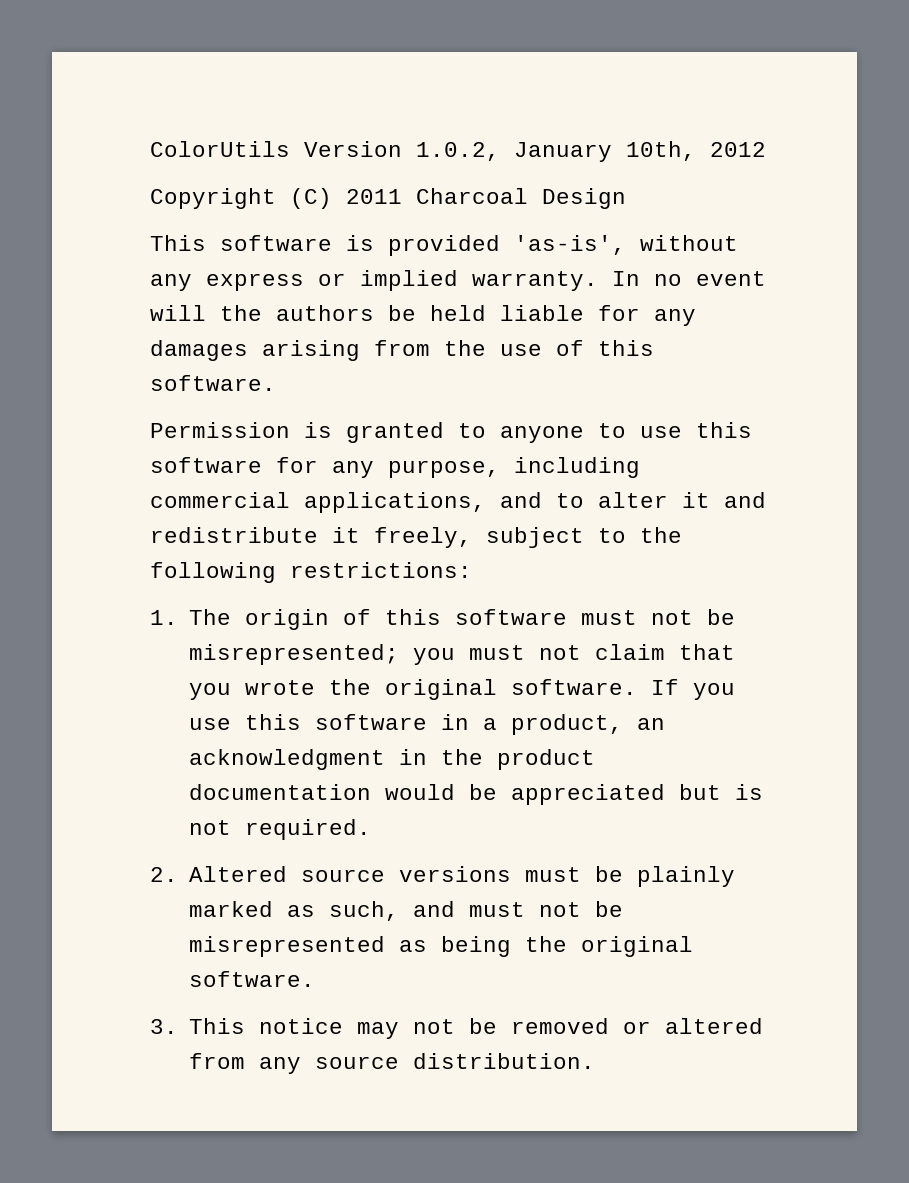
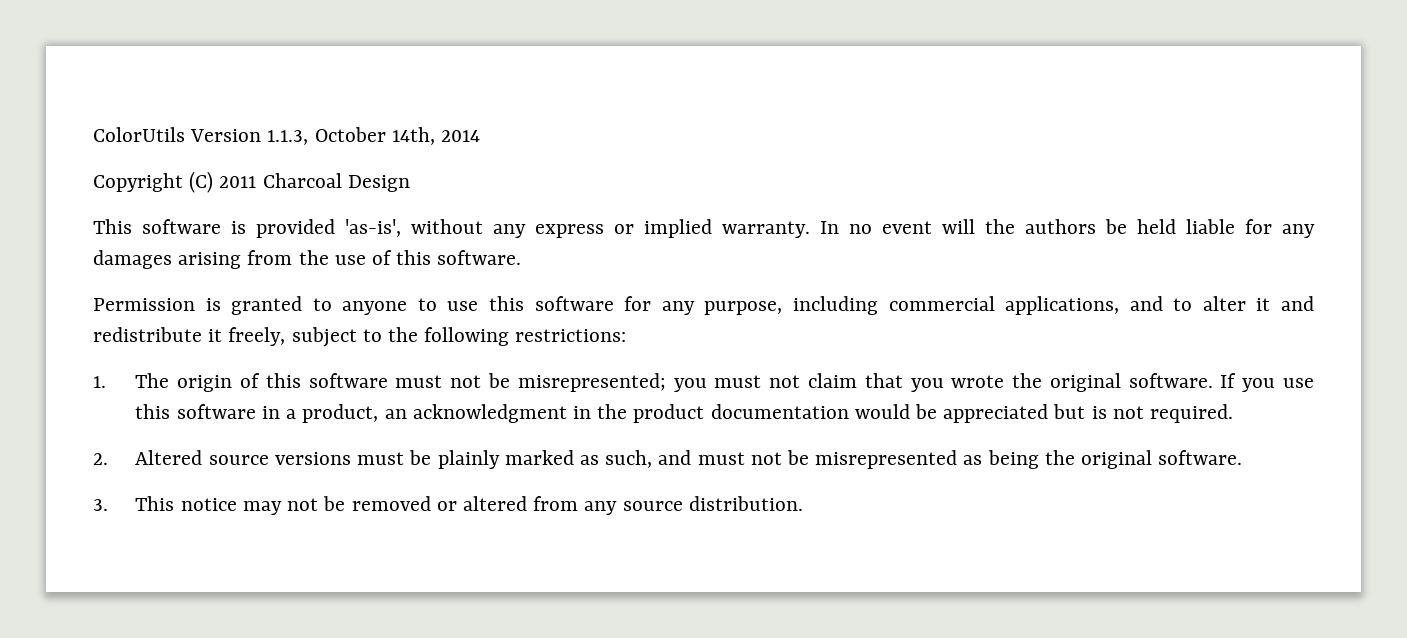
- ColorUtils Version 1.0.2, January 10th, 2012
+ ColorUtils Version 1.1.3, October 14th, 2014

